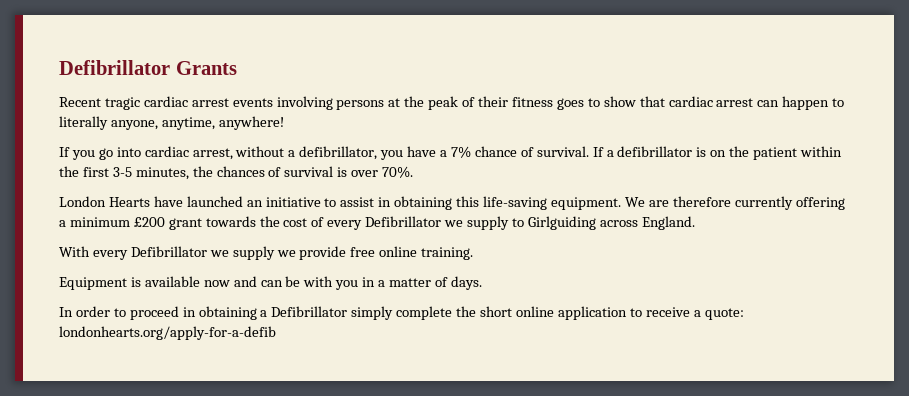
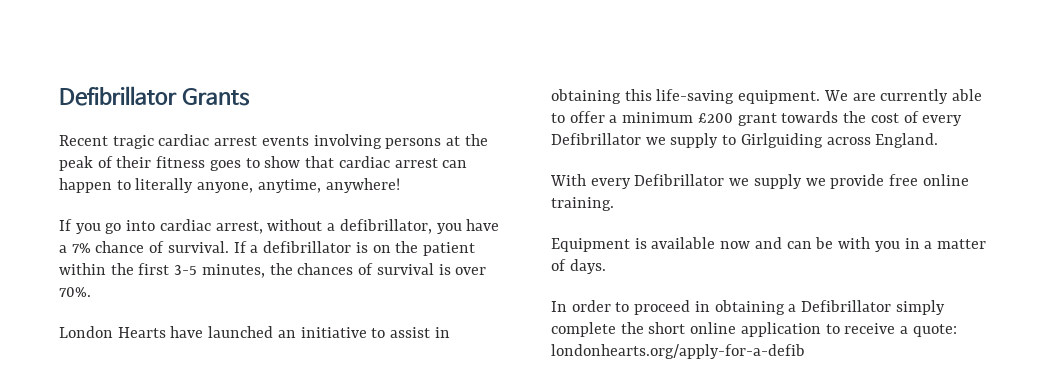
- We are therefore currently offering a minimum £200 grant towards the cost of every Defibrillator we supply to Girlguiding across England.
+ We are currently able to offer a minimum £200 grant towards the cost of every Defibrillator we supply to Girlguiding across England.

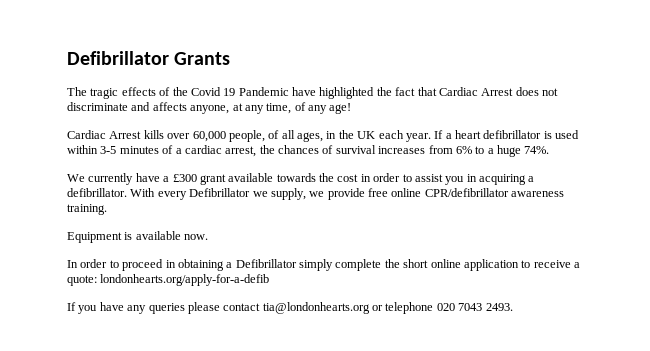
- Recent tragic cardiac arrest events involving persons at the peak of their fitness goes to show that cardiac arrest can happen to literally anyone, anytime, anywhere!
- If you go into cardiac arrest, without a defibrillator, you have a 7% chance of survival. If a defibrillator is on the patient within the first 3-5 minutes, the chances of survival is over 70%.
- London Hearts have launched an initiative to assist in obtaining this life-saving equipment. We are currently able to offer a minimum £200 grant towards the cost of every Defibrillator we supply to Girlguiding across England.
- With every Defibrillator we supply we provide free online training.
+ The tragic effects of the Covid 19 Pandemic have highlighted the fact that Cardiac Arrest does not discriminate and affects anyone, at any time, of any age!
+ Cardiac Arrest kills over 60,000 people, of all ages, in the UK each year. If a heart defibrillator is used within 3-5 minutes of a cardiac arrest, the chances of survival increases from 6% to a huge 74%.
+ We currently have a £300 grant available towards the cost in order to assist you in acquiring a defibrillator. With every Defibrillator we supply, we provide free online CPR/defibrillator awareness training.
- Equipment is available now and can be with you in a matter of days.
+ Equipment is available now.
+ If you have any queries please contact tia@londonhearts.org or telephone 020 7043 2493.

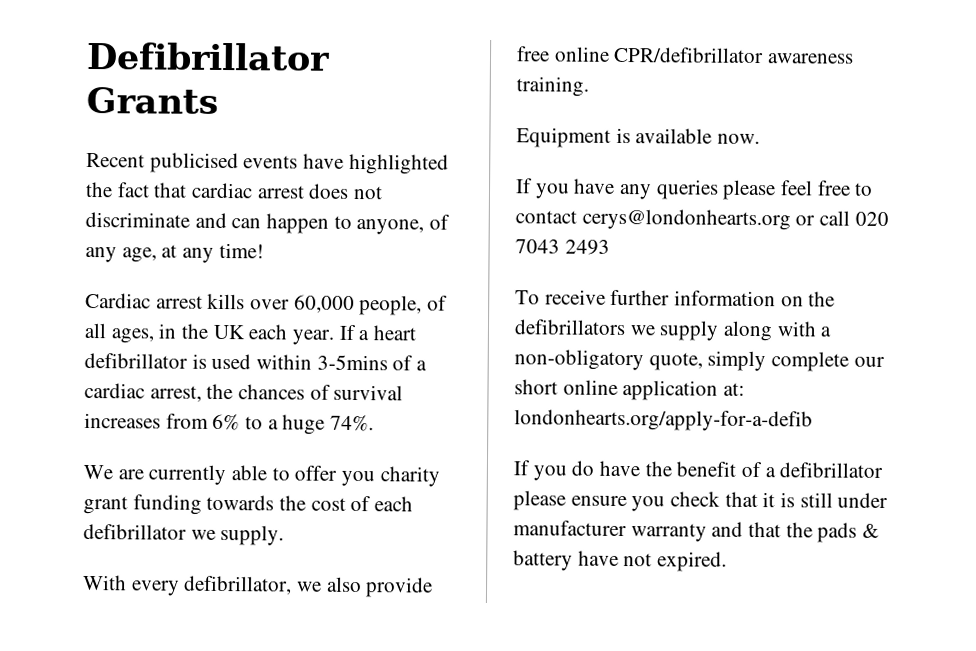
- The tragic effects of the Covid 19 Pandemic have highlighted the fact that Cardiac Arrest does not discriminate and affects anyone, at any time, of any age!
- Cardiac Arrest kills over 60,000 people, of all ages, in the UK each year.
+ Recent publicised events have highlighted the fact that cardiac arrest does not discriminate and can happen to anyone, of any age, at any time!
+ Cardiac arrest kills over 60,000 people, of all ages, in the UK each year.
- If a heart defibrillator is used within 3-5 minutes of a cardiac arrest, the chances of survival increases from 6% to a huge 74%.
+ If a heart defibrillator is used within 3-5mins of a cardiac arrest, the chances of survival increases from 6% to a huge 74%.
- We currently have a £300 grant available towards the cost in order to assist you in acquiring a defibrillator. With every Defibrillator we supply, we provide free online CPR/defibrillator awareness training.
+ We are currently able to offer you charity grant funding towards the cost of each defibrillator we supply.
+ With every defibrillator, we also provide free online CPR/defibrillator awareness training.
- In order to proceed in obtaining a Defibrillator simply complete the short online application to receive a quote: londonhearts.org/apply-for-a-defib
- If you have any queries please contact tia@londonhearts.org or telephone 020 7043 2493.
+ If you have any queries please feel free to contact cerys@londonhearts.org or call 020 7043 2493
+ To receive further information on the defibrillators we supply along with a non-obligatory quote, simply complete our short online application at: londonhearts.org/apply-for-a-defib
+ If you do have the benefit of a defibrillator please ensure you check that it is still under manufacturer warranty and that the pads & battery have not expired.

